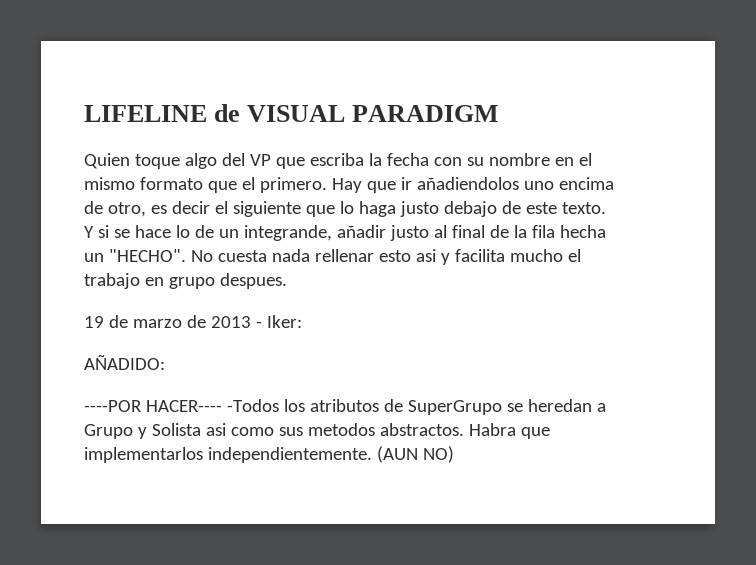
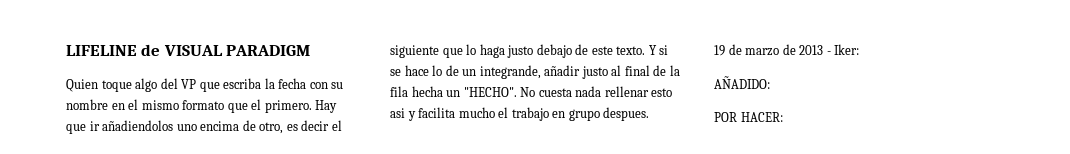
- ----POR HACER---- -Todos los atributos de SuperGrupo se heredan a Grupo y Solista asi como sus metodos abstractos. Habra que implementarlos independientemente. (AUN NO)
+ POR HACER:

